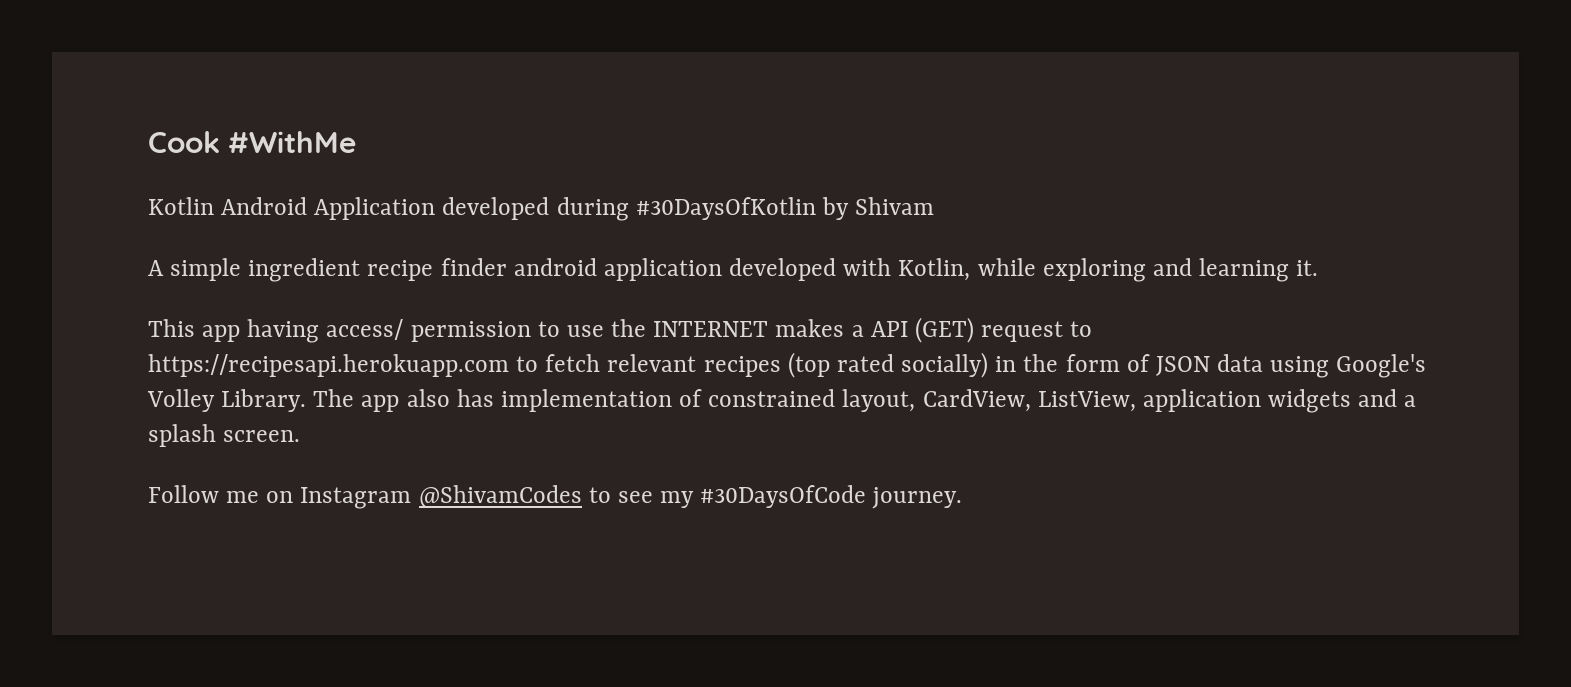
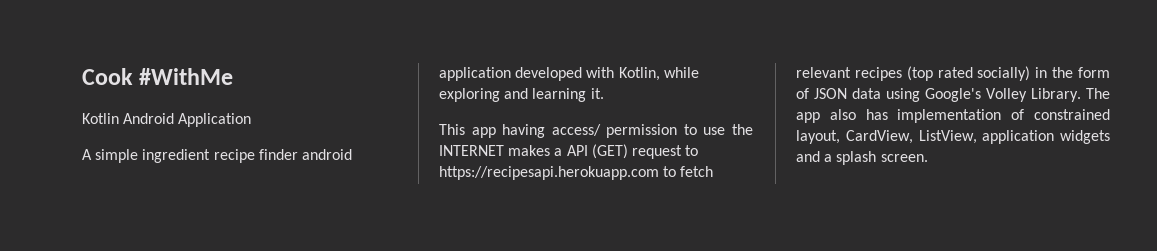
- Kotlin Android Application developed during #30DaysOfKotlin by Shivam
+ Kotlin Android Application
- Follow me on Instagram @ShivamCodes to see my #30DaysOfCode journey.

